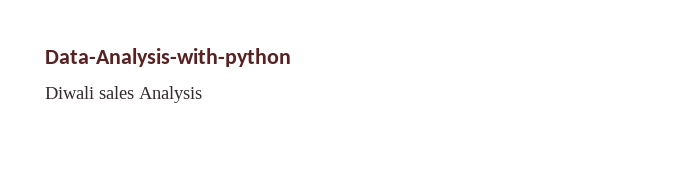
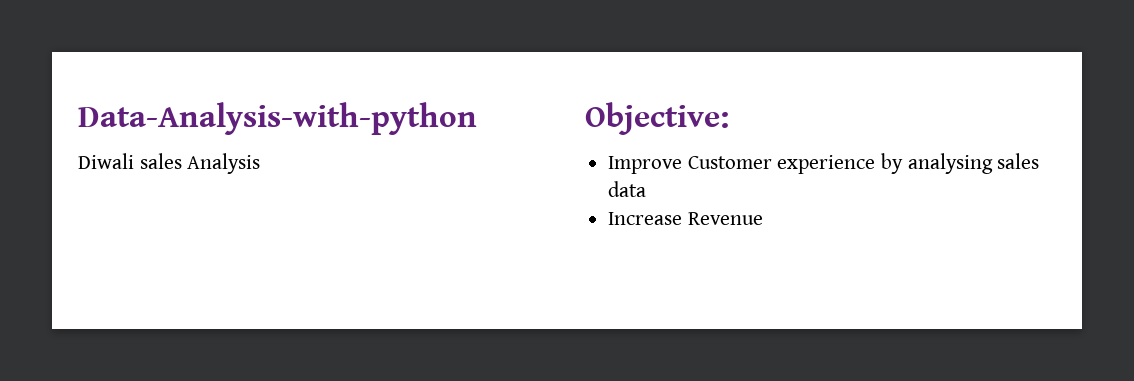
+ Objective:
+ Improve Customer experience by analysing sales data
+ Increase Revenue

